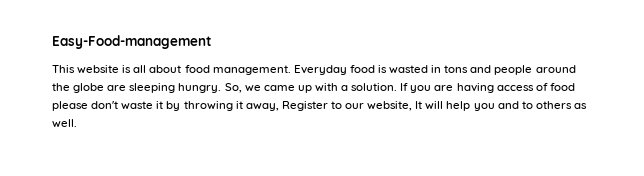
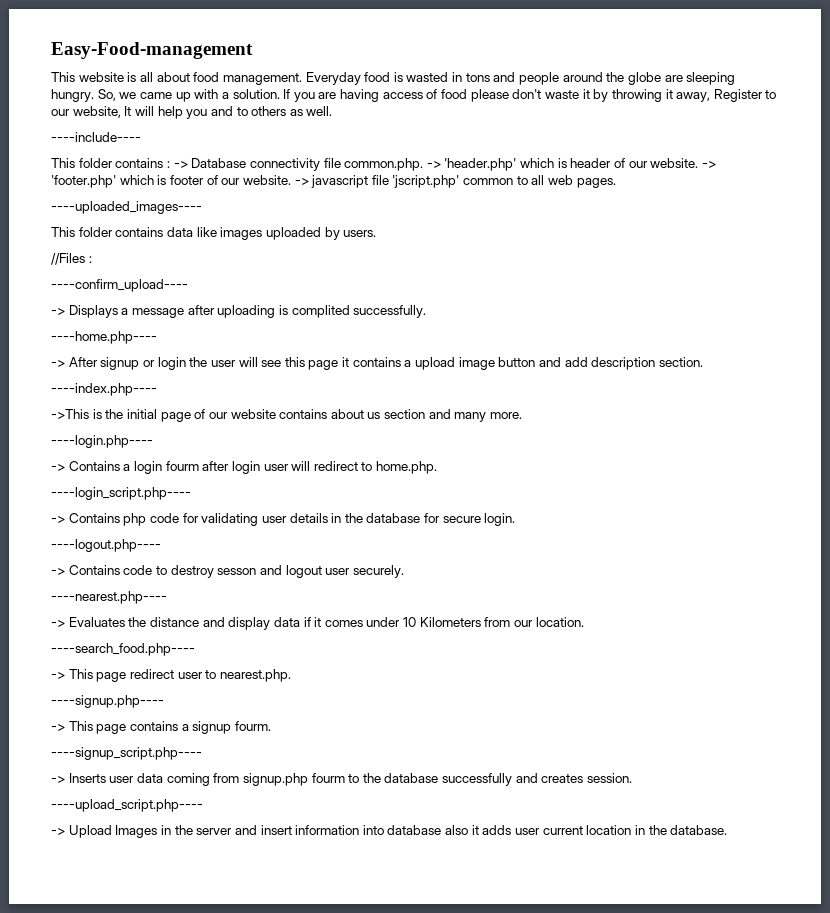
+ ----include----
+ This folder contains : -> Database connectivity file common.php. -> 'header.php' which is header of our website. -> 'footer.php' which is footer of our website. -> javascript file 'jscript.php' common to all web pages.
+ ----uploaded_images----
+ This folder contains data like images uploaded by users.
+ //Files :
+ ----confirm_upload----
+ -> Displays a message after uploading is complited successfully.
+ ----home.php----
+ -> After signup or login the user will see this page it contains a upload image button and add description section.
+ ----index.php----
+ ->This is the initial page of our website contains about us section and many more.
+ ----login.php----
+ -> Contains a login fourm after login user will redirect to home.php.
+ ----login_script.php----
+ -> Contains php code for validating user details in the database for secure login.
+ ----logout.php----
+ -> Contains code to destroy sesson and logout user securely.
+ ----nearest.php----
+ -> Evaluates the distance and display data if it comes under 10 Kilometers from our location.
+ ----search_food.php----
+ -> This page redirect user to nearest.php.
+ ----signup.php----
+ -> This page contains a signup fourm.
+ ----signup_script.php----
+ -> Inserts user data coming from signup.php fourm to the database successfully and creates session.
+ ----upload_script.php----
+ -> Upload Images in the server and insert information into database also it adds user current location in the database.

